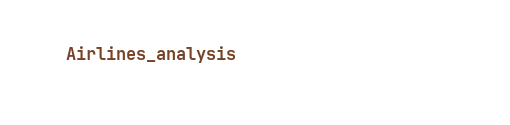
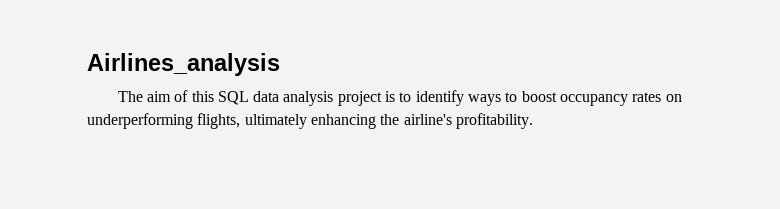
+ The aim of this SQL data analysis project is to identify ways to boost occupancy rates on underperforming flights, ultimately enhancing the airline's profitability.

